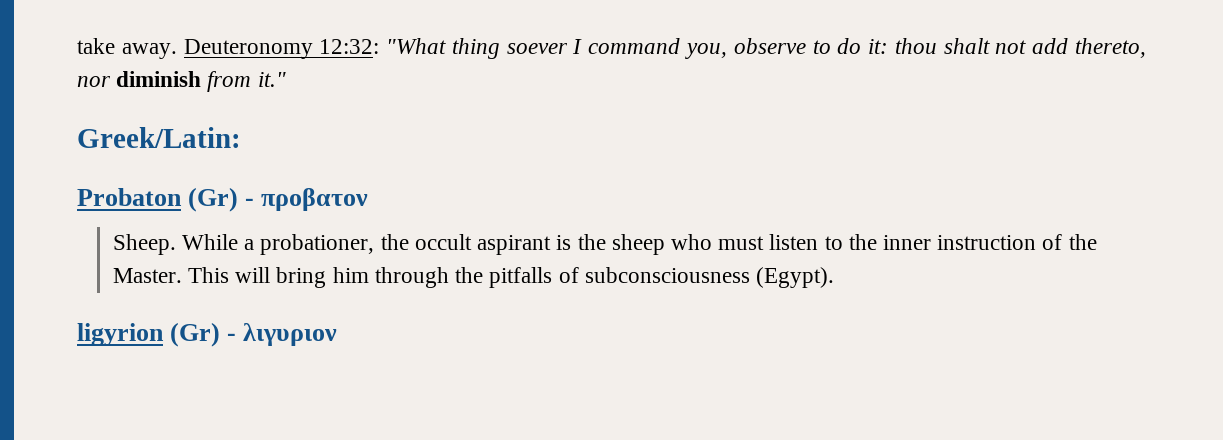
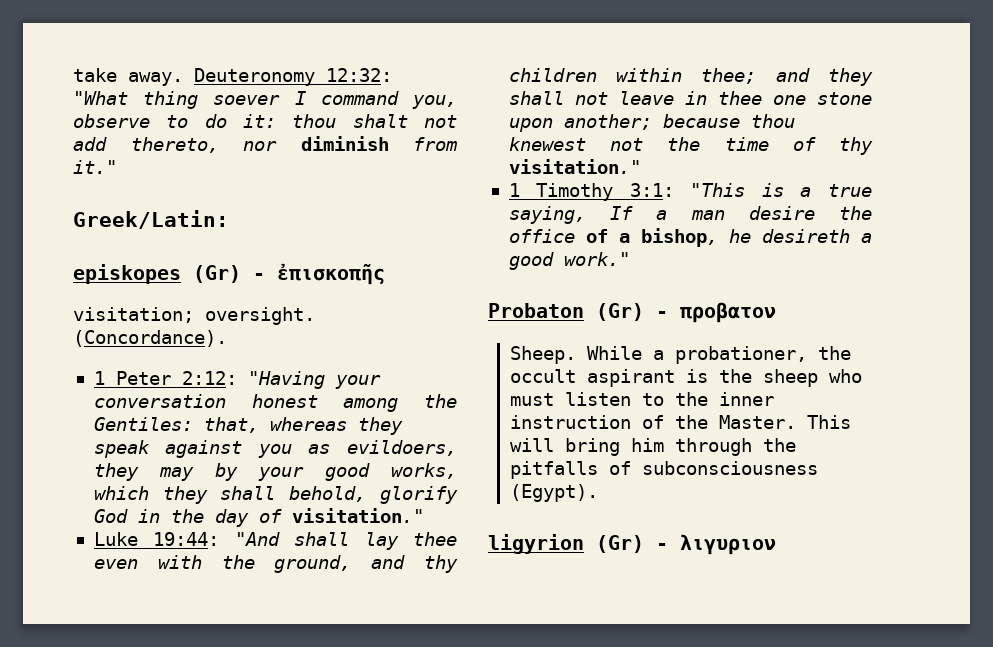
+ episkopes (Gr) - ἐπισκοπῆς
+ visitation; oversight. (Concordance).
+ 1 Peter 2:12: "Having your conversation honest among the Gentiles: that, whereas they speak against you as evildoers, they may by your good works, which they shall behold, glorify God in the day of visitation."
+ Luke 19:44: "And shall lay thee even with the ground, and thy children within thee; and they shall not leave in thee one stone upon another; because thou knewest not the time of thy visitation."
+ 1 Timothy 3:1: "This is a true saying, If a man desire the office of a bishop, he desireth a good work."

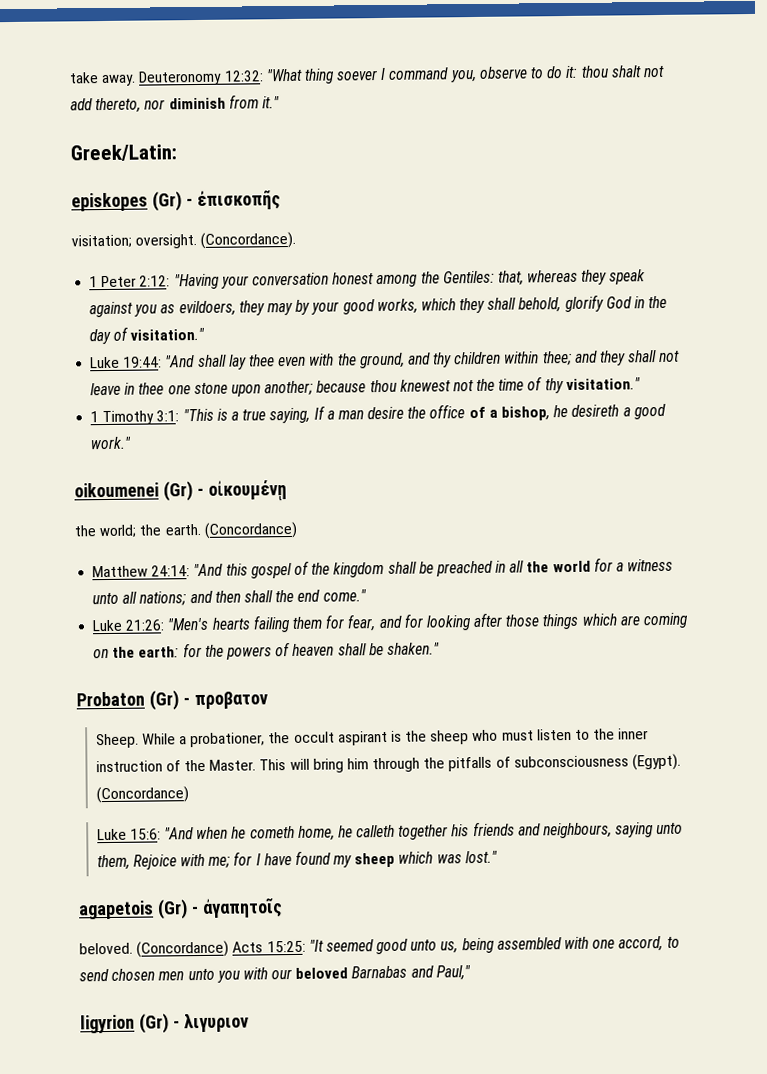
+ oikoumenei (Gr) - οἰκουμένῃ
+ the world; the earth. (Concordance)
+ Matthew 24:14: "And this gospel of the kingdom shall be preached in all the world for a witness unto all nations; and then shall the end come."
+ Luke 21:26: "Men's hearts failing them for fear, and for looking after those things which are coming on the earth: for the powers of heaven shall be shaken."
- This will bring him through the pitfalls of subconsciousness (Egypt).
+ This will bring him through the pitfalls of subconsciousness (Egypt). (Concordance)
+ Luke 15:6: "And when he cometh home, he calleth together his friends and neighbours, saying unto them, Rejoice with me; for I have found my sheep which was lost."
+ agapetois (Gr) - ἀγαπητοῖς
+ beloved. (Concordance) Acts 15:25: "It seemed good unto us, being assembled with one accord, to send chosen men unto you with our beloved Barnabas and Paul,"

